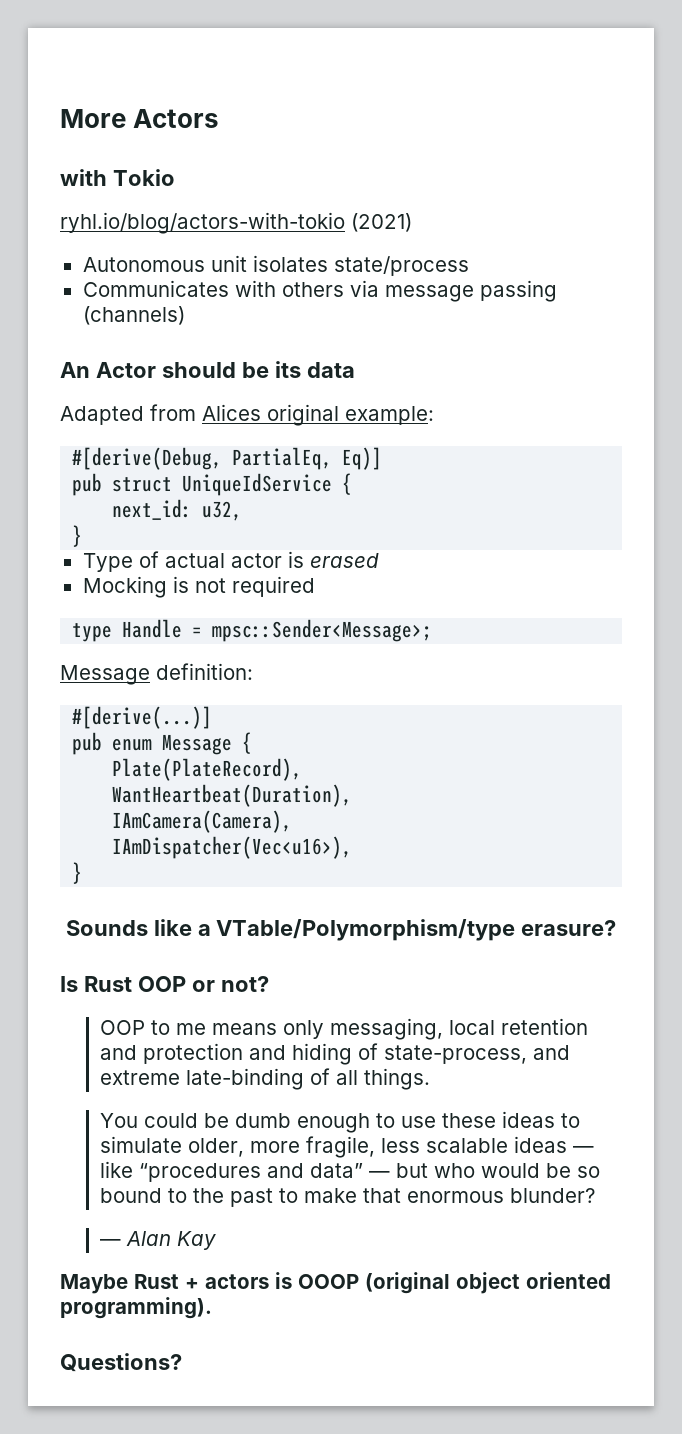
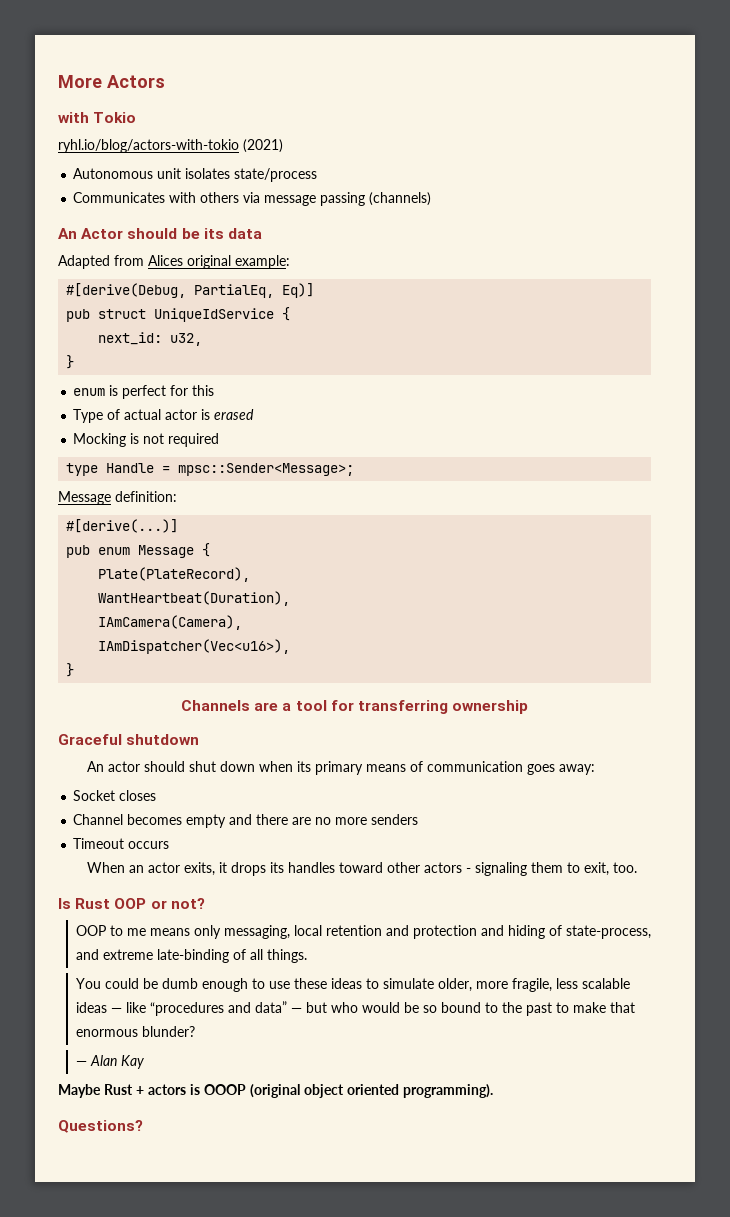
+ enum is perfect for this
- Sounds like a VTable/Polymorphism/type erasure?
+ Channels are a tool for transferring ownership
+ Graceful shutdown
+ An actor should shut down when its primary means of communication goes away:
+ Socket closes
+ Channel becomes empty and there are no more senders
+ Timeout occurs
+ When an actor exits, it drops its handles toward other actors - signaling them to exit, too.

